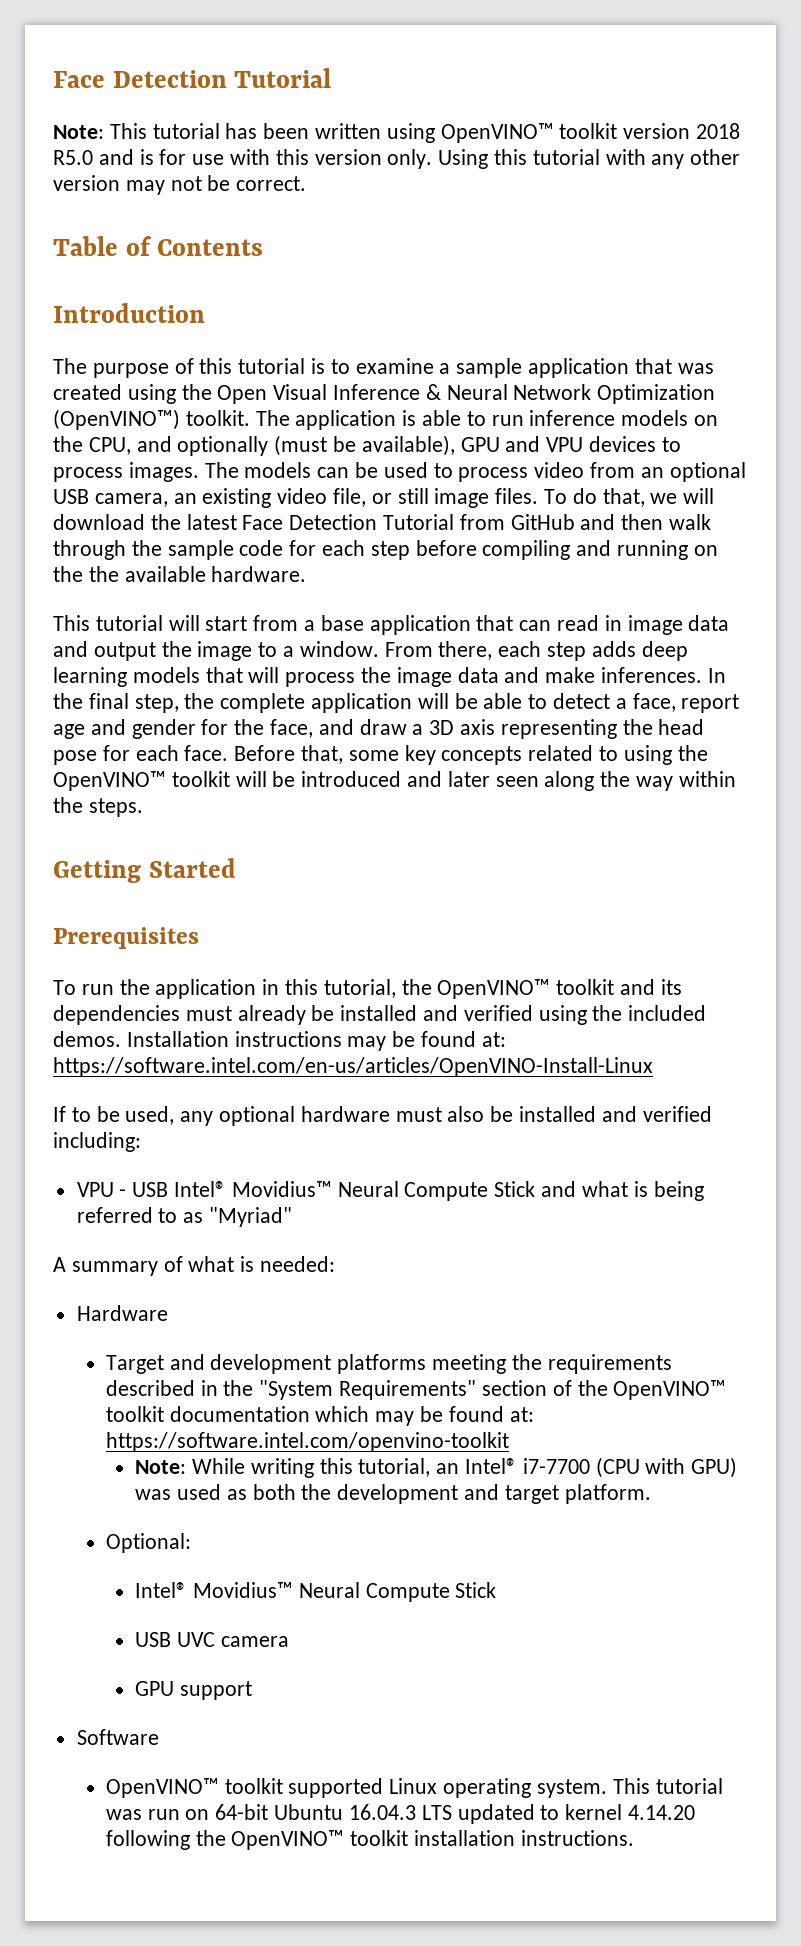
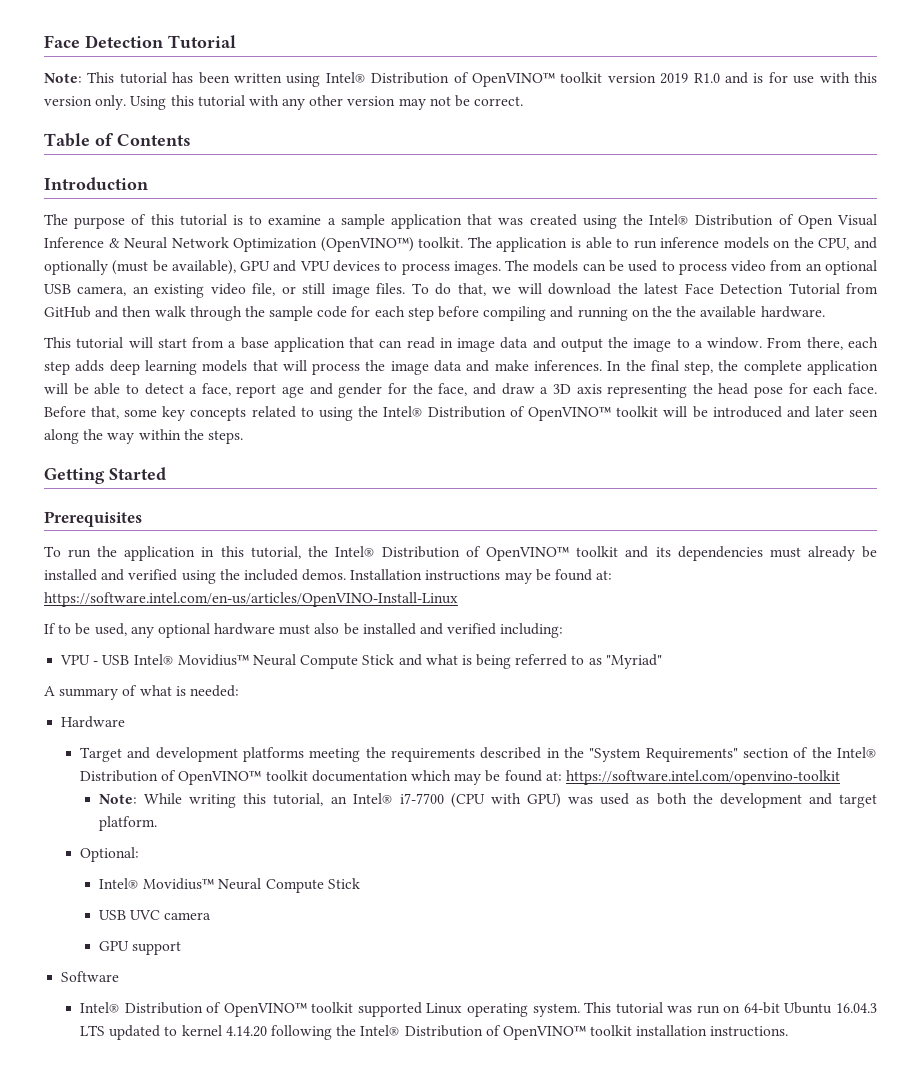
- Note: This tutorial has been written using OpenVINO™ toolkit version 2018 R5.0 and is for use with this version only.
+ Note: This tutorial has been written using Intel® Distribution of OpenVINO™ toolkit version 2019 R1.0 and is for use with this version only.
- The purpose of this tutorial is to examine a sample application that was created using the Open Visual Inference & Neural Network Optimization (OpenVINO™) toolkit.
+ The purpose of this tutorial is to examine a sample application that was created using the Intel® Distribution of Open Visual Inference & Neural Network Optimization (OpenVINO™) toolkit.
- Before that, some key concepts related to using the OpenVINO™ toolkit will be introduced and later seen along the way within the steps.
+ Before that, some key concepts related to using the Intel® Distribution of OpenVINO™ toolkit will be introduced and later seen along the way within the steps.
- To run the application in this tutorial, the OpenVINO™ toolkit and its dependencies must already be installed and verified using the included demos.
+ To run the application in this tutorial, the Intel® Distribution of OpenVINO™ toolkit and its dependencies must already be installed and verified using the included demos.
- Target and development platforms meeting the requirements described in the "System Requirements" section of the OpenVINO™ toolkit documentation which may be found at: https://software.intel.com/openvino-toolkit
+ Target and development platforms meeting the requirements described in the "System Requirements" section of the Intel® Distribution of OpenVINO™ toolkit documentation which may be found at: https://software.intel.com/openvino-toolkit
- OpenVINO™ toolkit supported Linux operating system.
+ Intel® Distribution of OpenVINO™ toolkit supported Linux operating system.
- This tutorial was run on 64-bit Ubuntu 16.04.3 LTS updated to kernel 4.14.20 following the OpenVINO™ toolkit installation instructions.
+ This tutorial was run on 64-bit Ubuntu 16.04.3 LTS updated to kernel 4.14.20 following the Intel® Distribution of OpenVINO™ toolkit installation instructions.

